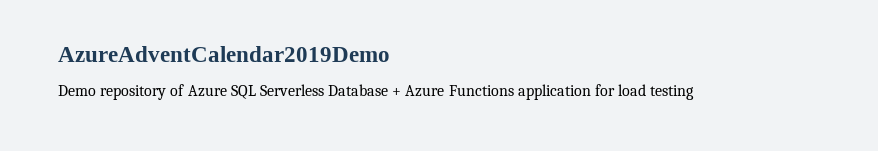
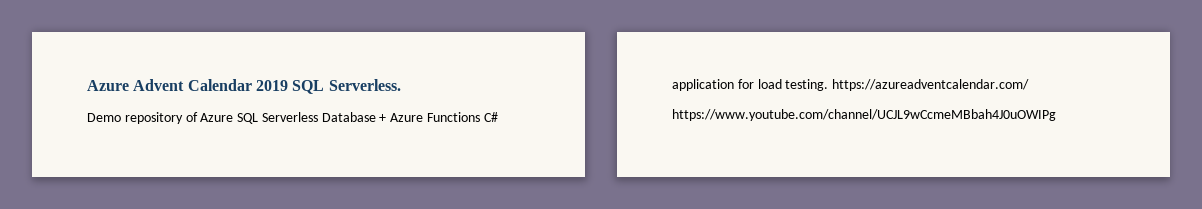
- AzureAdventCalendar2019Demo
+ Azure Advent Calendar 2019 SQL Serverless.
- Demo repository of Azure SQL Serverless Database + Azure Functions application for load testing
+ Demo repository of Azure SQL Serverless Database + Azure Functions C# application for load testing. https://azureadventcalendar.com/
+ https://www.youtube.com/channel/UCJL9wCcmeMBbah4J0uOWIPg

